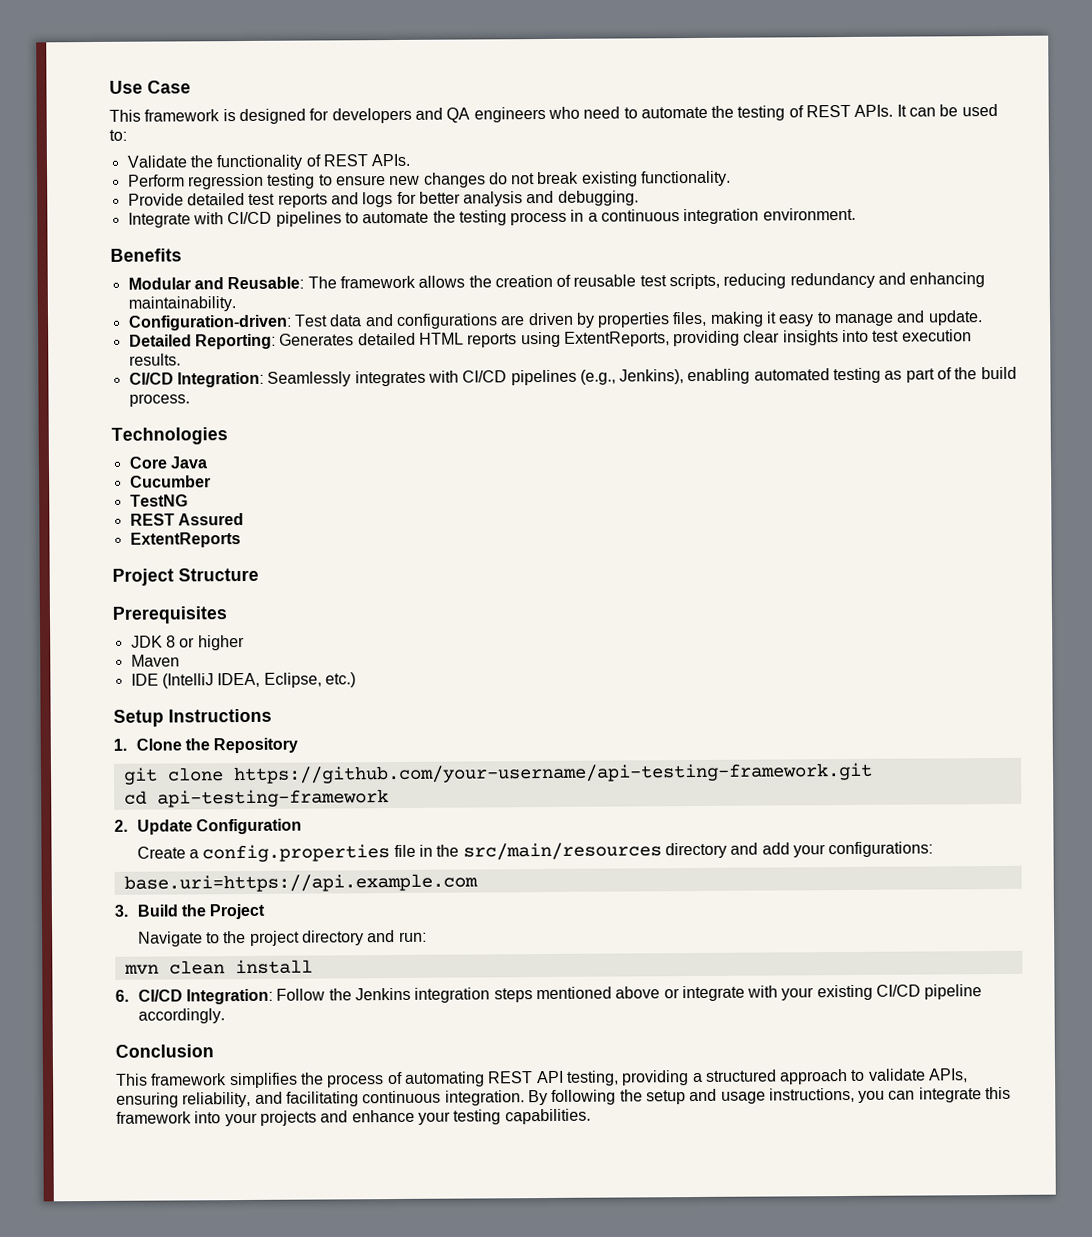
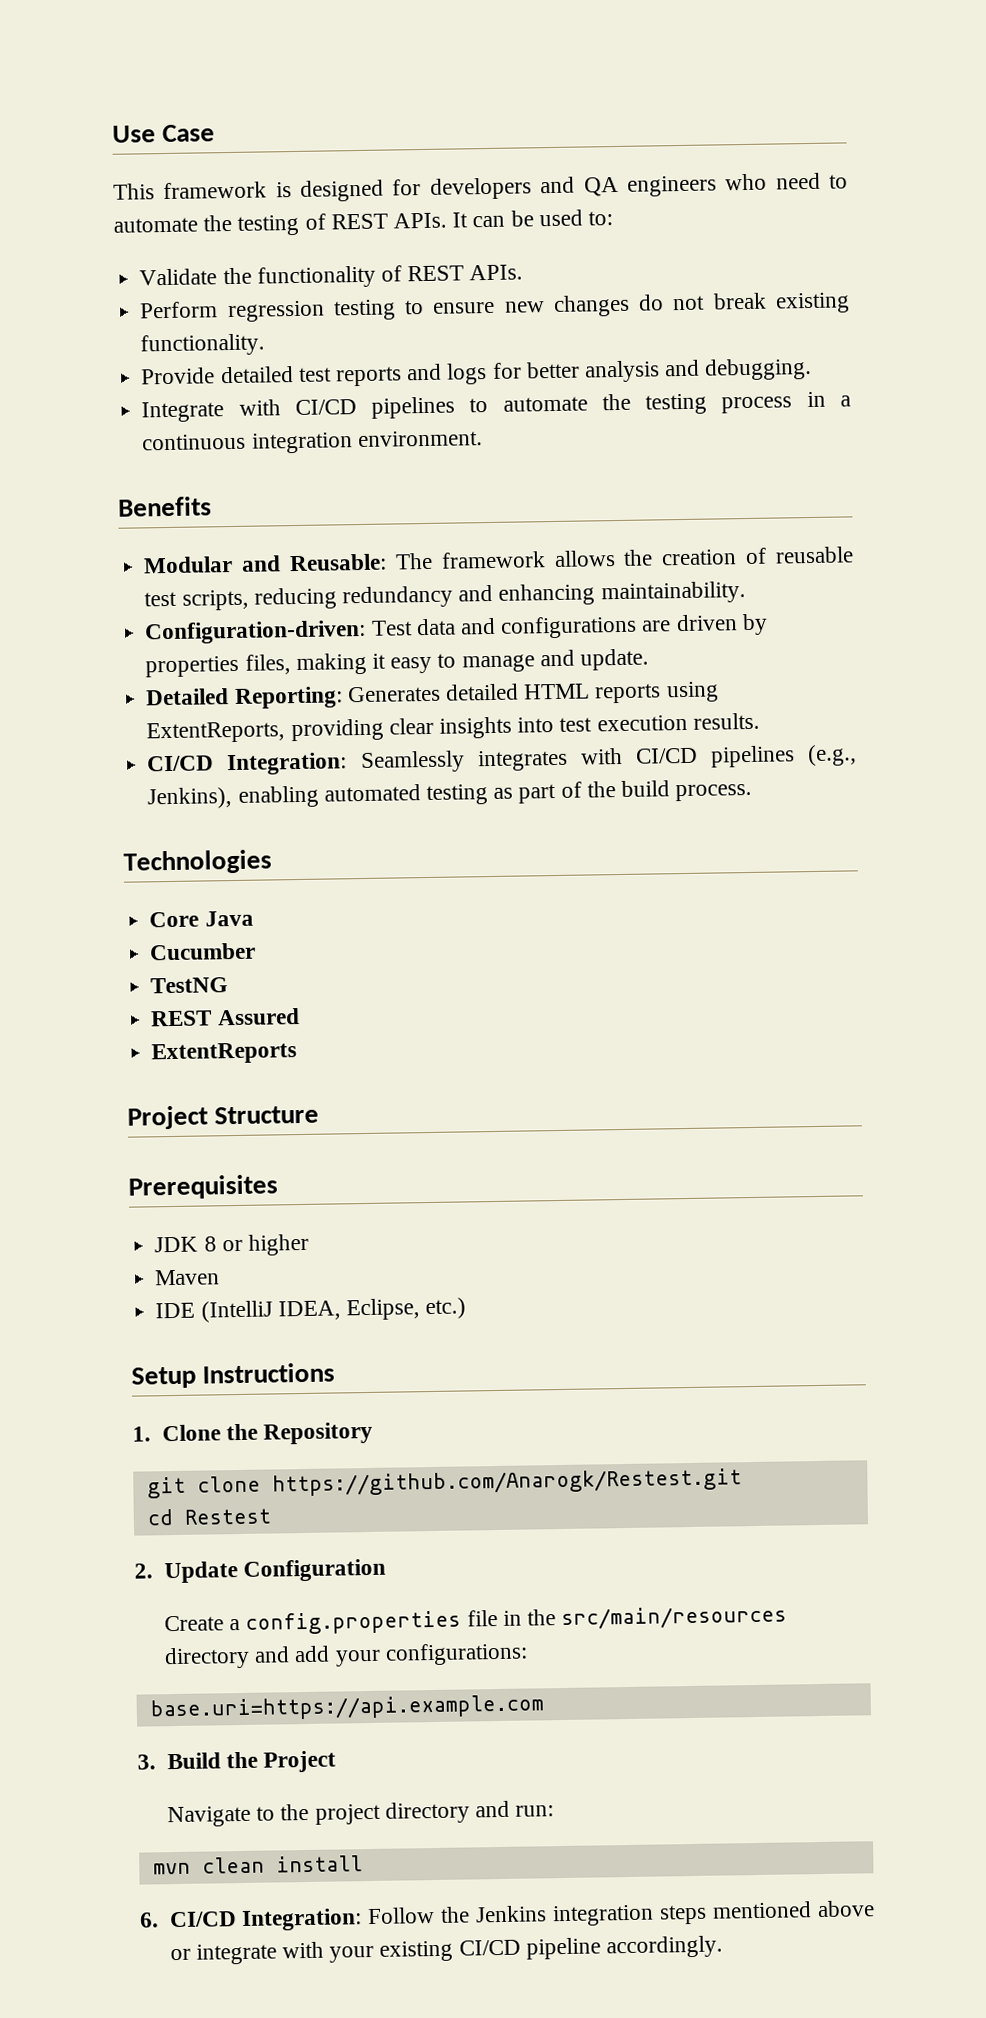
- git clone https://github.com/your-username/api-testing-framework.git
+ git clone https://github.com/Anarogk/Restest.git
- cd api-testing-framework
+ cd Restest
- Conclusion
- This framework simplifies the process of automating REST API testing, providing a structured approach to validate APIs, ensuring reliability, and facilitating continuous integration. By following the setup and usage instructions, you can integrate this framework into your projects and enhance your testing capabilities.

